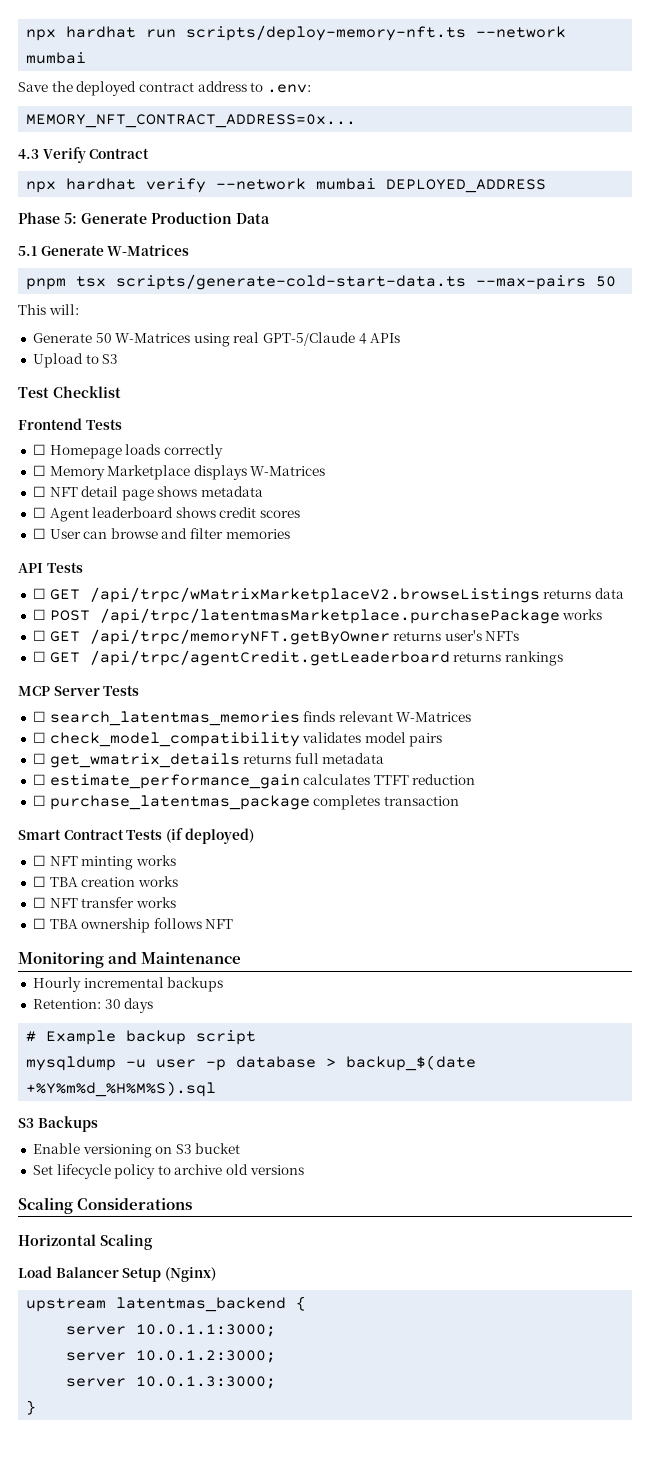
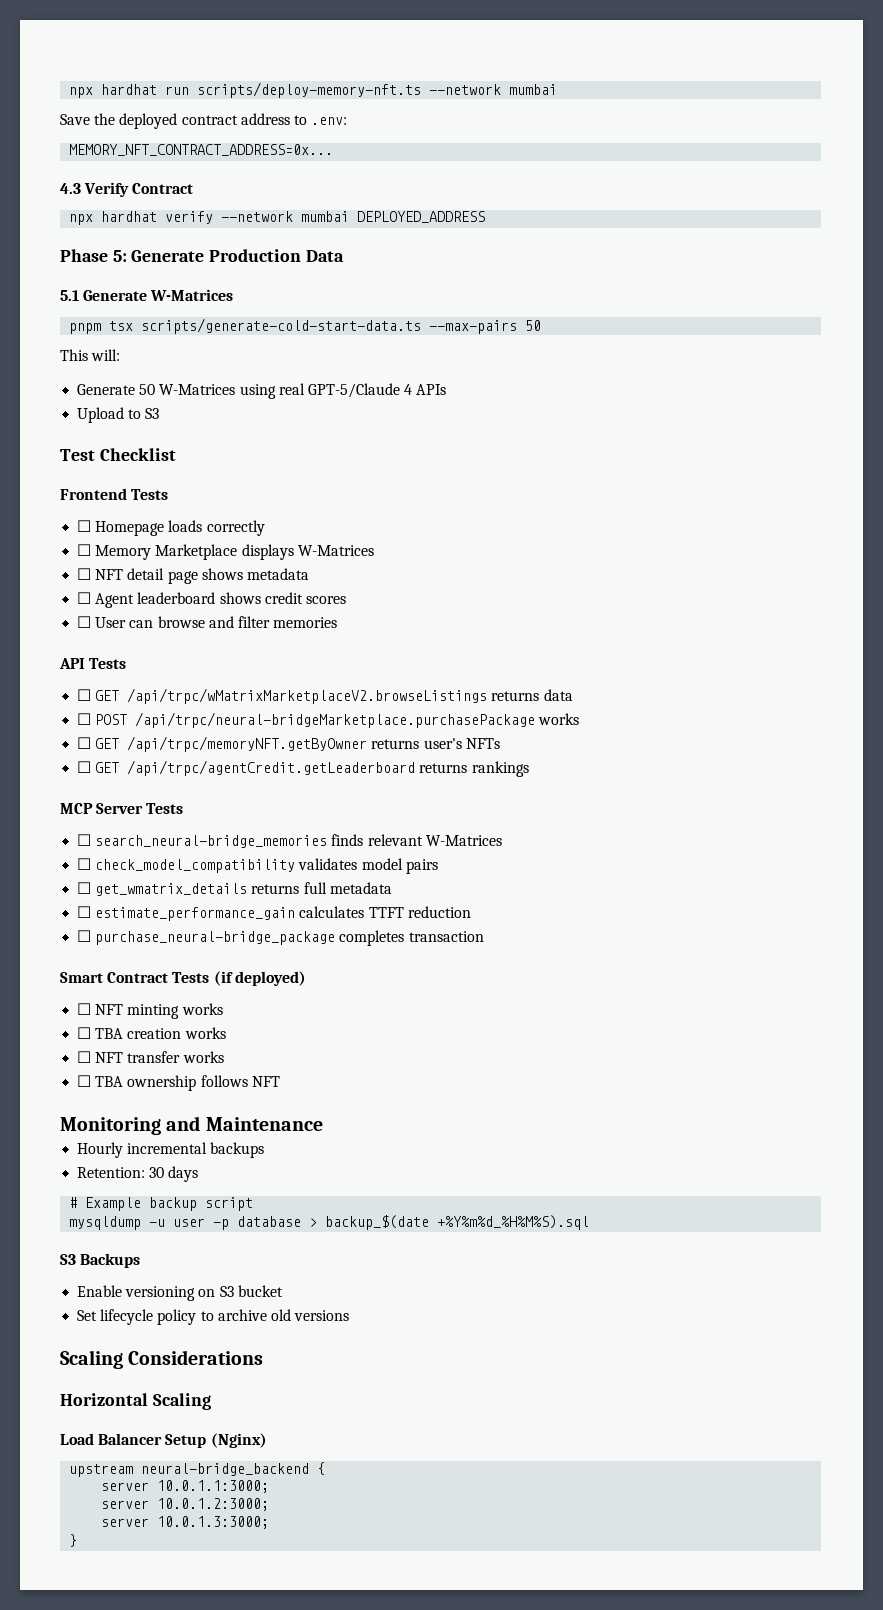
- ☐ POST /api/trpc/latentmasMarketplace.purchasePackage works
+ ☐ POST /api/trpc/neural-bridgeMarketplace.purchasePackage works
- ☐ search_latentmas_memories finds relevant W-Matrices
+ ☐ search_neural-bridge_memories finds relevant W-Matrices
- ☐ purchase_latentmas_package completes transaction
+ ☐ purchase_neural-bridge_package completes transaction
- upstream latentmas_backend {
+ upstream neural-bridge_backend {

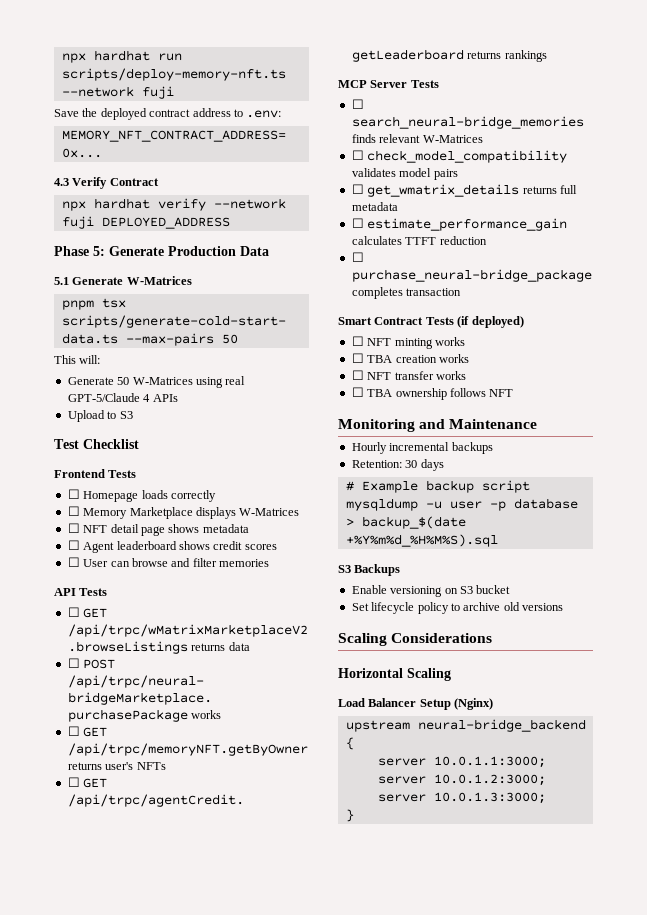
- npx hardhat run scripts/deploy-memory-nft.ts --network mumbai
+ npx hardhat run scripts/deploy-memory-nft.ts --network fuji
- npx hardhat verify --network mumbai DEPLOYED_ADDRESS
+ npx hardhat verify --network fuji DEPLOYED_ADDRESS

